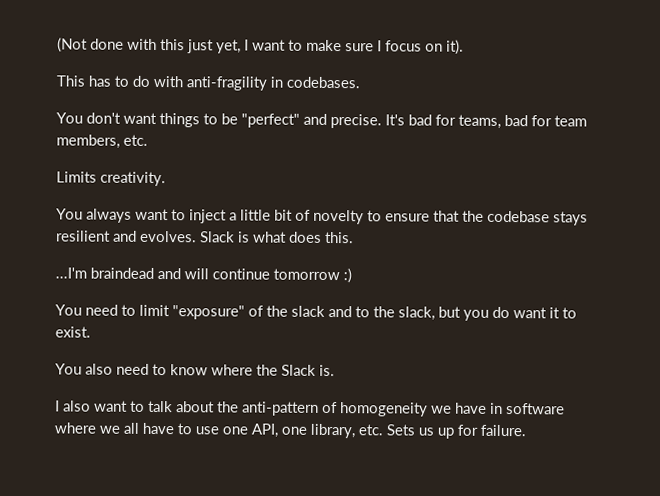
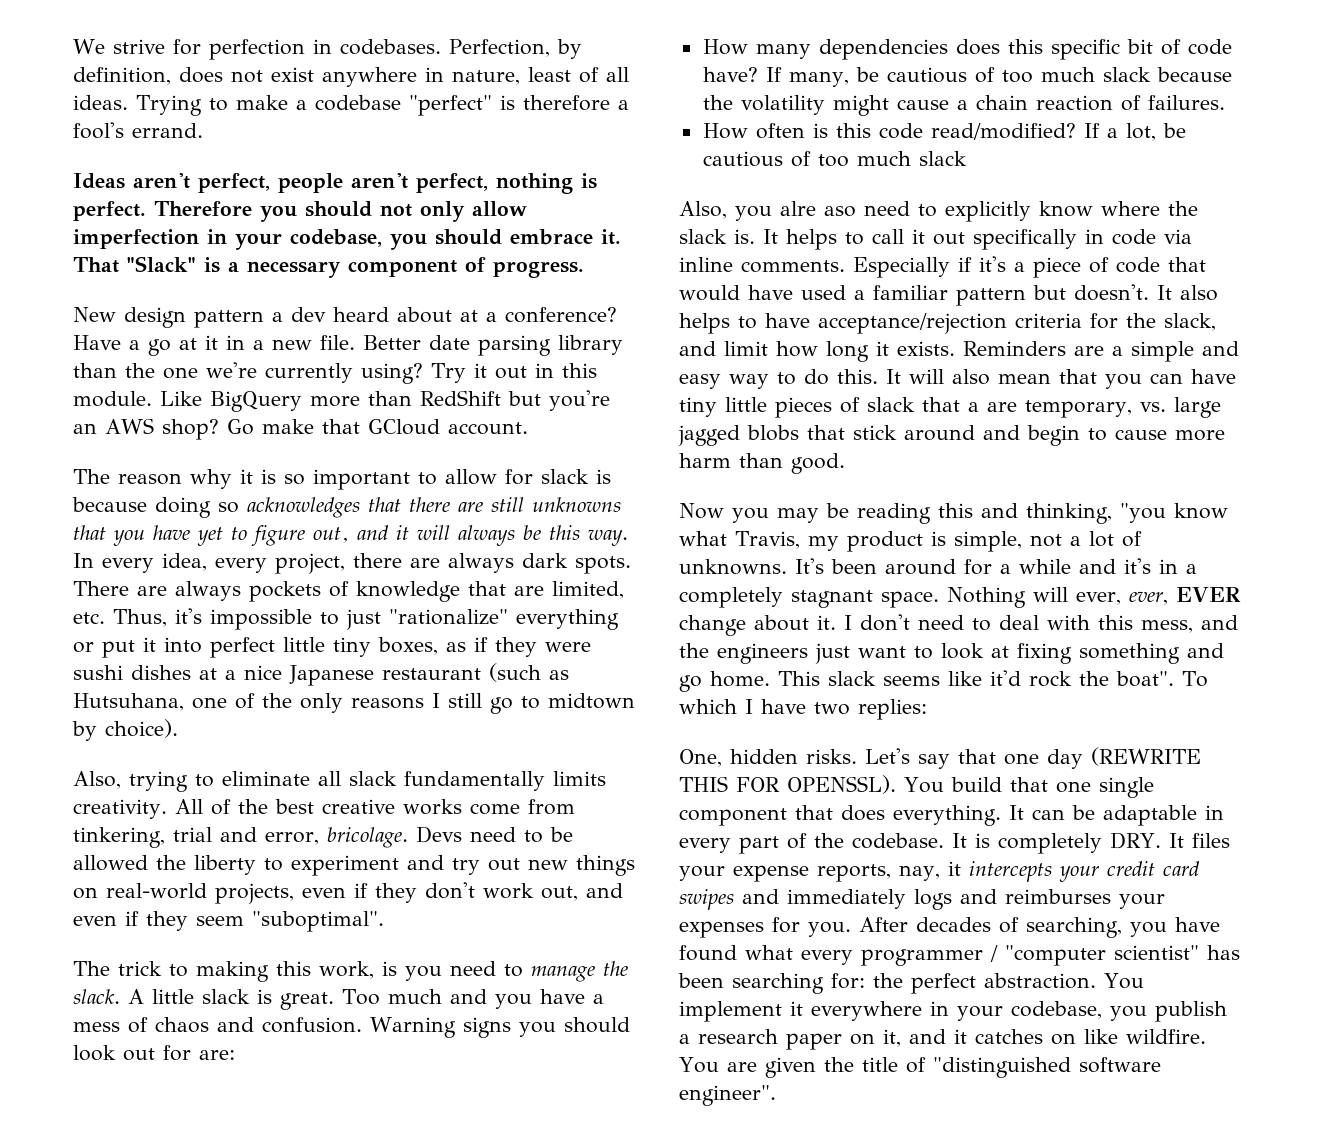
- (Not done with this just yet, I want to make sure I focus on it).
- This has to do with anti-fragility in codebases.
- You don't want things to be "perfect" and precise. It's bad for teams, bad for team members, etc.
- Limits creativity.
- You always want to inject a little bit of novelty to ensure that the codebase stays resilient and evolves. Slack is what does this.
- ...I'm braindead and will continue tomorrow :)
- You need to limit "exposure" of the slack and to the slack, but you do want it to exist.
- You also need to know where the Slack is.
- I also want to talk about the anti-pattern of homogeneity we have in software where we all have to use one API, one library, etc. Sets us up for failure.
+ We strive for perfection in codebases. Perfection, by definition, does not exist anywhere in nature, least of all ideas. Trying to make a codebase "perfect" is therefore a fool's errand.
+ Ideas aren't perfect, people aren't perfect, nothing is perfect. Therefore you should not only allow imperfection in your codebase, you should embrace it. That "Slack" is a necessary component of progress.
+ New design pattern a dev heard about at a conference? Have a go at it in a new file. Better date parsing library than the one we're currently using? Try it out in this module. Like BigQuery more than RedShift but you're an AWS shop? Go make that GCloud account.
+ The reason why it is so important to allow for slack is because doing so acknowledges that there are still unknowns that you have yet to figure out, and it will always be this way. In every idea, every project, there are always dark spots. There are always pockets of knowledge that are limited, etc. Thus, it's impossible to just "rationalize" everything or put it into perfect little tiny boxes, as if they were sushi dishes at a nice Japanese restaurant (such as Hutsuhana, one of the only reasons I still go to midtown by choice).
+ Also, trying to eliminate all slack fundamentally limits creativity. All of the best creative works come from tinkering, trial and error, bricolage. Devs need to be allowed the liberty to experiment and try out new things on real-world projects, even if they don't work out, and even if they seem "suboptimal".
+ The trick to making this work, is you need to manage the slack. A little slack is great. Too much and you have a mess of chaos and confusion. Warning signs you should look out for are:
+ How many dependencies does this specific bit of code have? If many, be cautious of too much slack because the volatility might cause a chain reaction of failures.
+ How often is this code read/modified? If a lot, be cautious of too much slack
+ Also, you alre aso need to explicitly know where the slack is. It helps to call it out specifically in code via inline comments. Especially if it's a piece of code that would have used a familiar pattern but doesn't. It also helps to have acceptance/rejection criteria for the slack, and limit how long it exists. Reminders are a simple and easy way to do this. It will also mean that you can have tiny little pieces of slack that a are temporary, vs. large jagged blobs that stick around and begin to cause more harm than good.
+ Now you may be reading this and thinking, "you know what Travis, my product is simple, not a lot of unknowns. It's been around for a while and it's in a completely stagnant space. Nothing will ever, ever, EVER change about it. I don't need to deal with this mess, and the engineers just want to look at fixing something and go home. This slack seems like it'd rock the boat". To which I have two replies:
+ One, hidden risks. Let's say that one day (REWRITE THIS FOR OPENSSL). You build that one single component that does everything. It can be adaptable in every part of the codebase. It is completely DRY. It files your expense reports, nay, it intercepts your credit card swipes and immediately logs and reimburses your expenses for you. After decades of searching, you have found what every programmer / "computer scientist" has been searching for: the perfect abstraction. You implement it everywhere in your codebase, you publish a research paper on it, and it catches on like wildfire. You are given the title of "distinguished software engineer".

